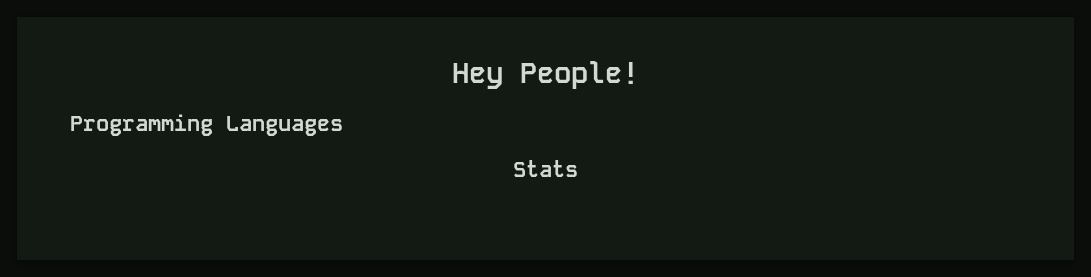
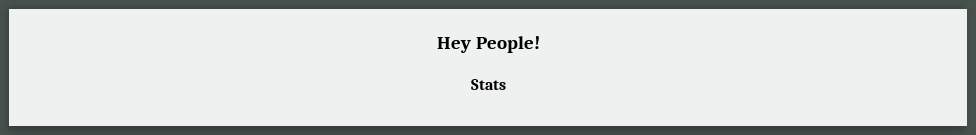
- Programming Languages

